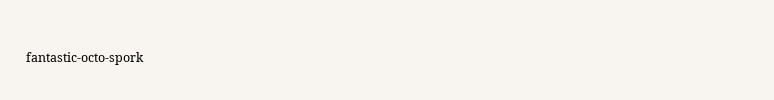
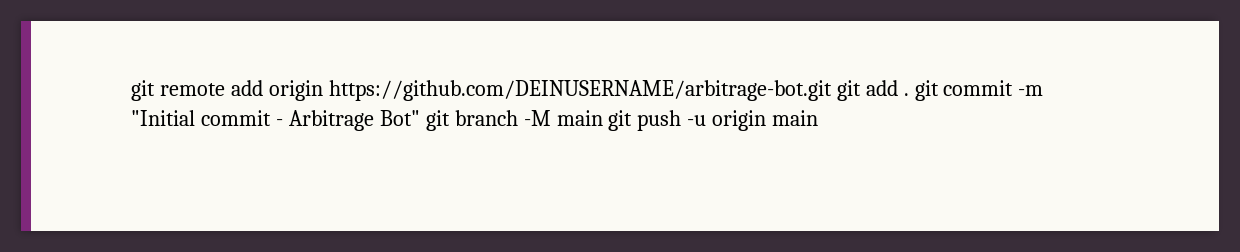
- fantastic-octo-spork
+ git remote add origin https://github.com/DEINUSERNAME/arbitrage-bot.git git add . git commit -m "Initial commit - Arbitrage Bot" git branch -M main git push -u origin main

